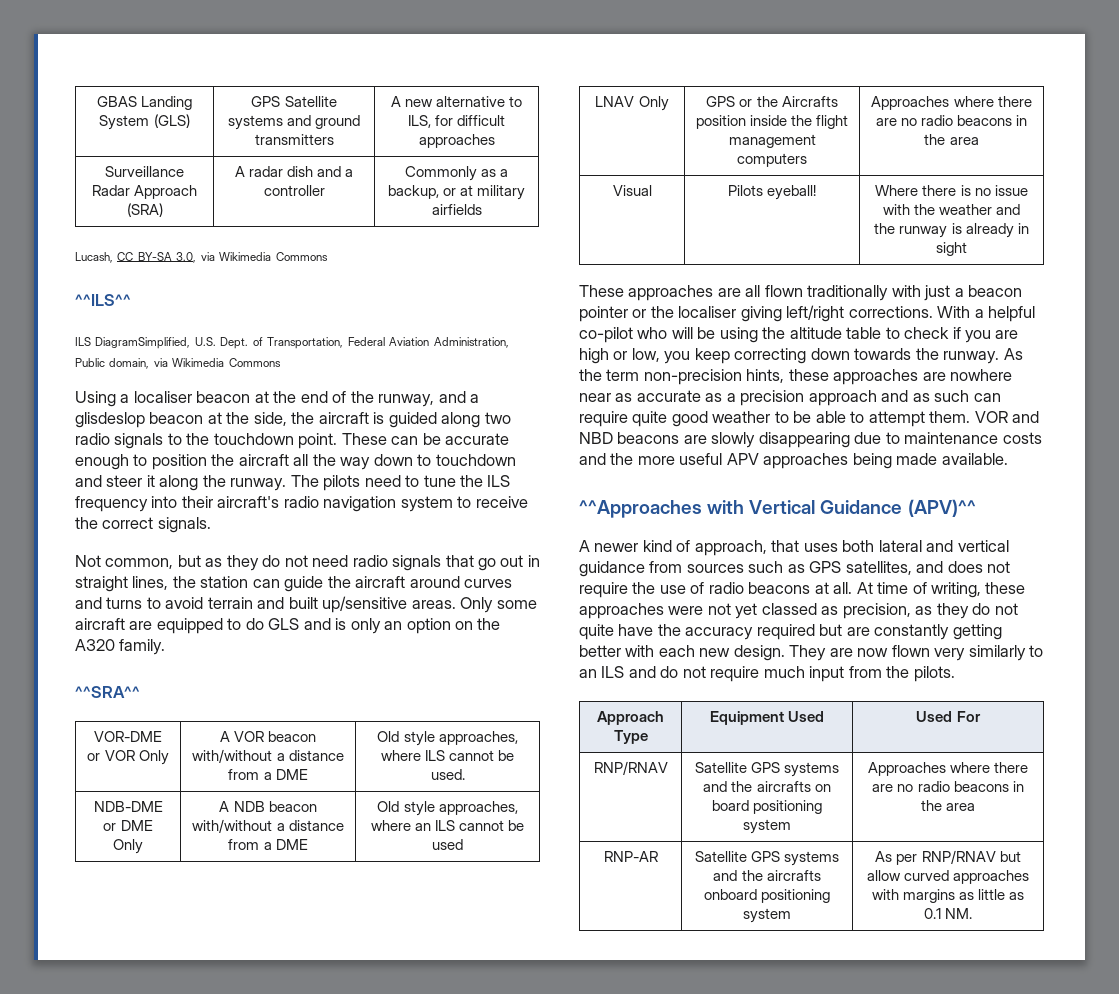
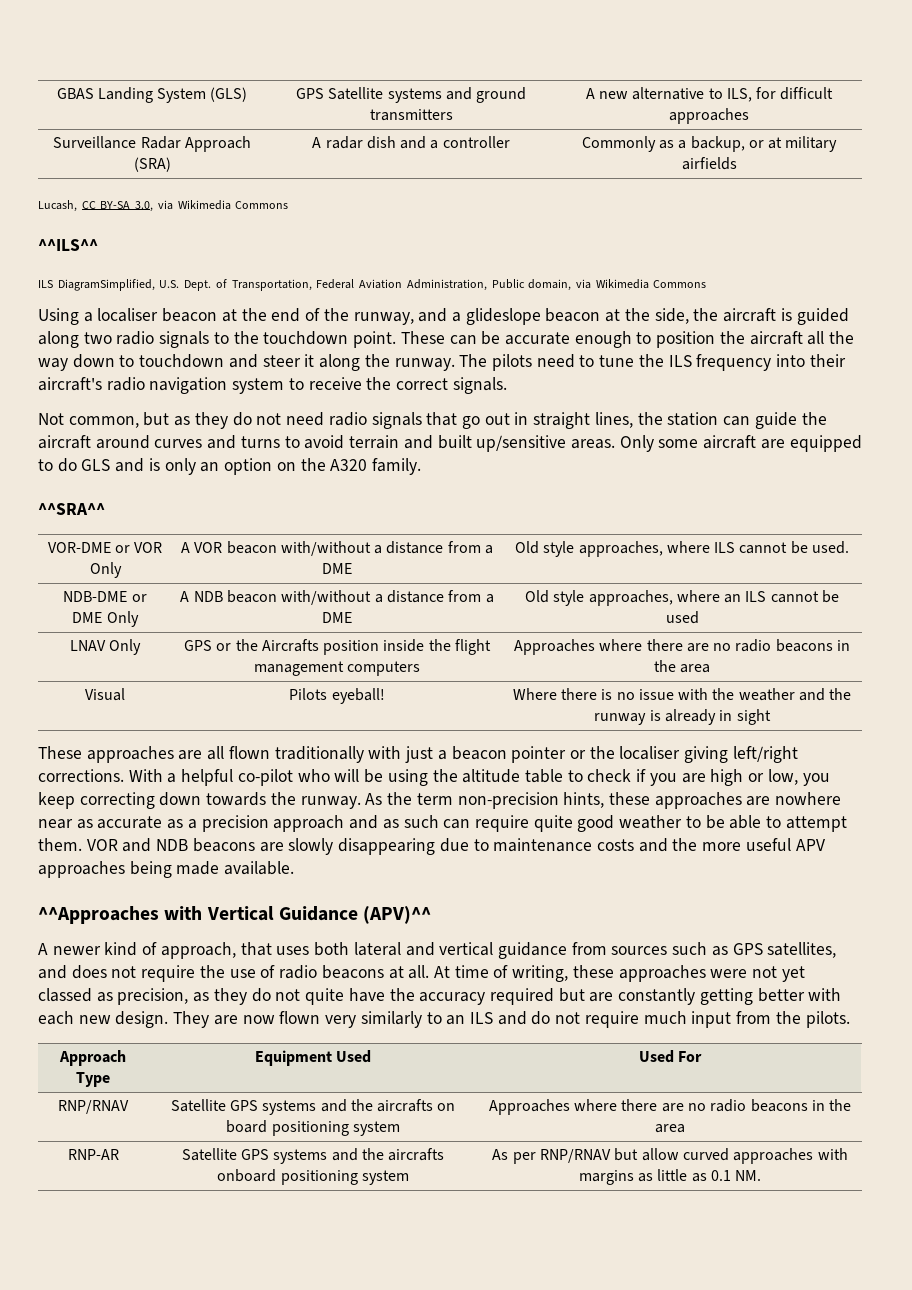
- Using a localiser beacon at the end of the runway, and a glisdeslop beacon at the side, the aircraft is guided along two radio signals to the touchdown point.
+ Using a localiser beacon at the end of the runway, and a glideslope beacon at the side, the aircraft is guided along two radio signals to the touchdown point.
- VOR and NBD beacons are slowly disappearing due to maintenance costs and the more useful APV approaches being made available.
+ VOR and NDB beacons are slowly disappearing due to maintenance costs and the more useful APV approaches being made available.

